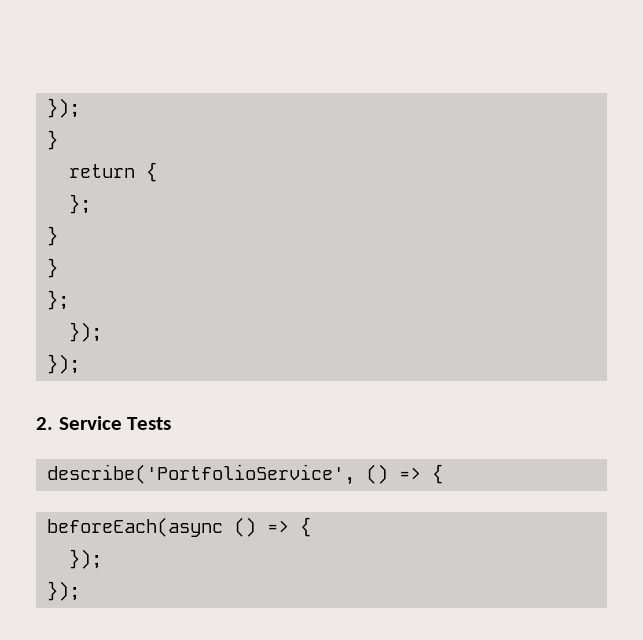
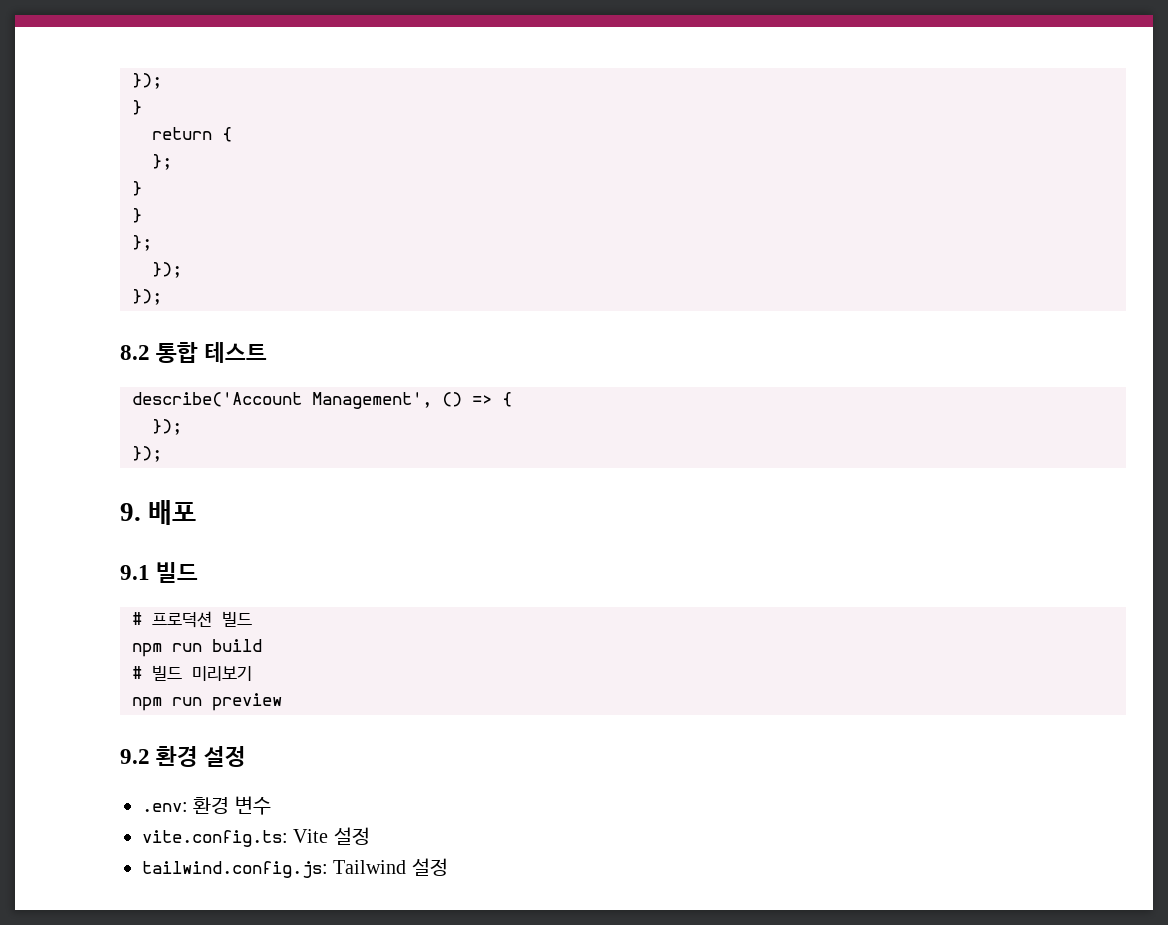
- 2. Service Tests
- describe('PortfolioService', () => {
- beforeEach(async () => {
+ 8.2 통합 테스트
+ describe('Account Management', () => {
+ 9. 배포
+ 9.1 빌드
+ # 프로덕션 빌드
+ npm run build
+ # 빌드 미리보기
+ npm run preview
+ 9.2 환경 설정
+ .env: 환경 변수
+ vite.config.ts: Vite 설정
+ tailwind.config.js: Tailwind 설정

